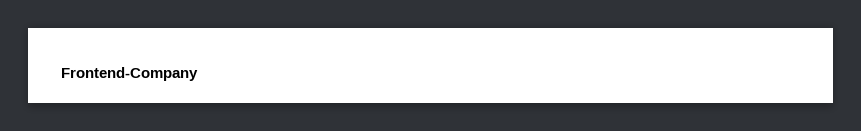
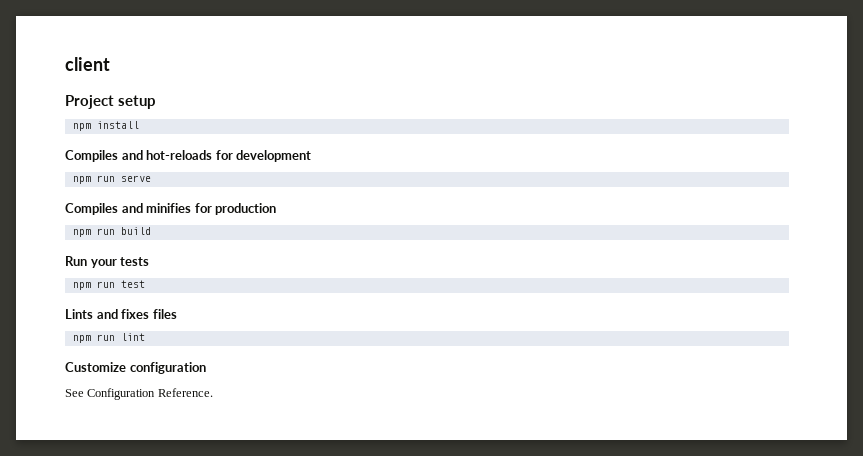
- Frontend-Company
+ client
+ Project setup
+ npm install
+ Compiles and hot-reloads for development
+ npm run serve
+ Compiles and minifies for production
+ npm run build
+ Run your tests
+ npm run test
+ Lints and fixes files
+ npm run lint
+ Customize configuration
+ See Configuration Reference.

